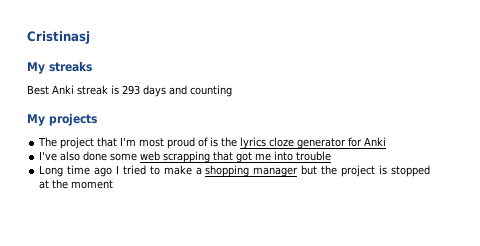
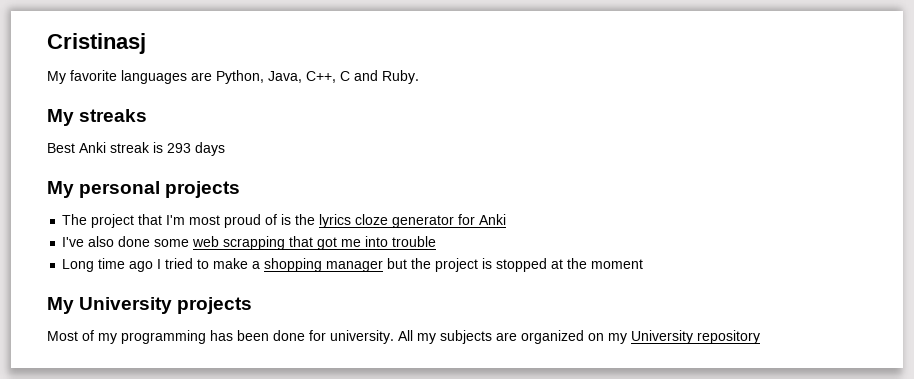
+ My favorite languages are Python, Java, C++, C and Ruby.
- Best Anki streak is 293 days and counting
- My projects
+ Best Anki streak is 293 days
+ My personal projects
+ My University projects
+ Most of my programming has been done for university. All my subjects are organized on my University repository

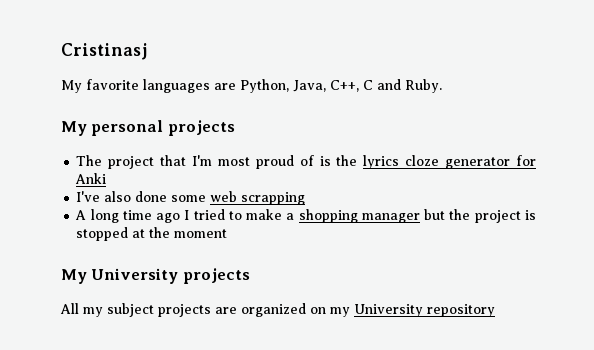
- My streaks
- Best Anki streak is 293 days
- I've also done some web scrapping that got me into trouble
- Long time ago I tried to make a shopping manager but the project is stopped at the moment
+ I've also done some web scrapping
+ A long time ago I tried to make a shopping manager but the project is stopped at the moment
- Most of my programming has been done for university. All my subjects are organized on my University repository
+ All my subject projects are organized on my University repository

